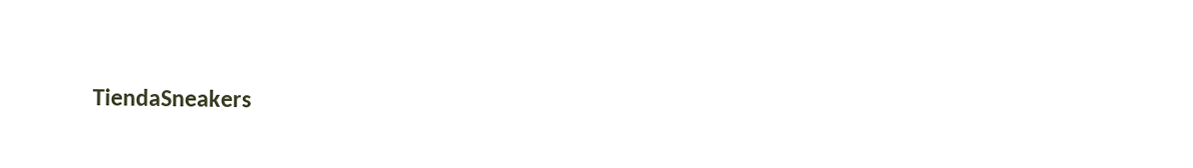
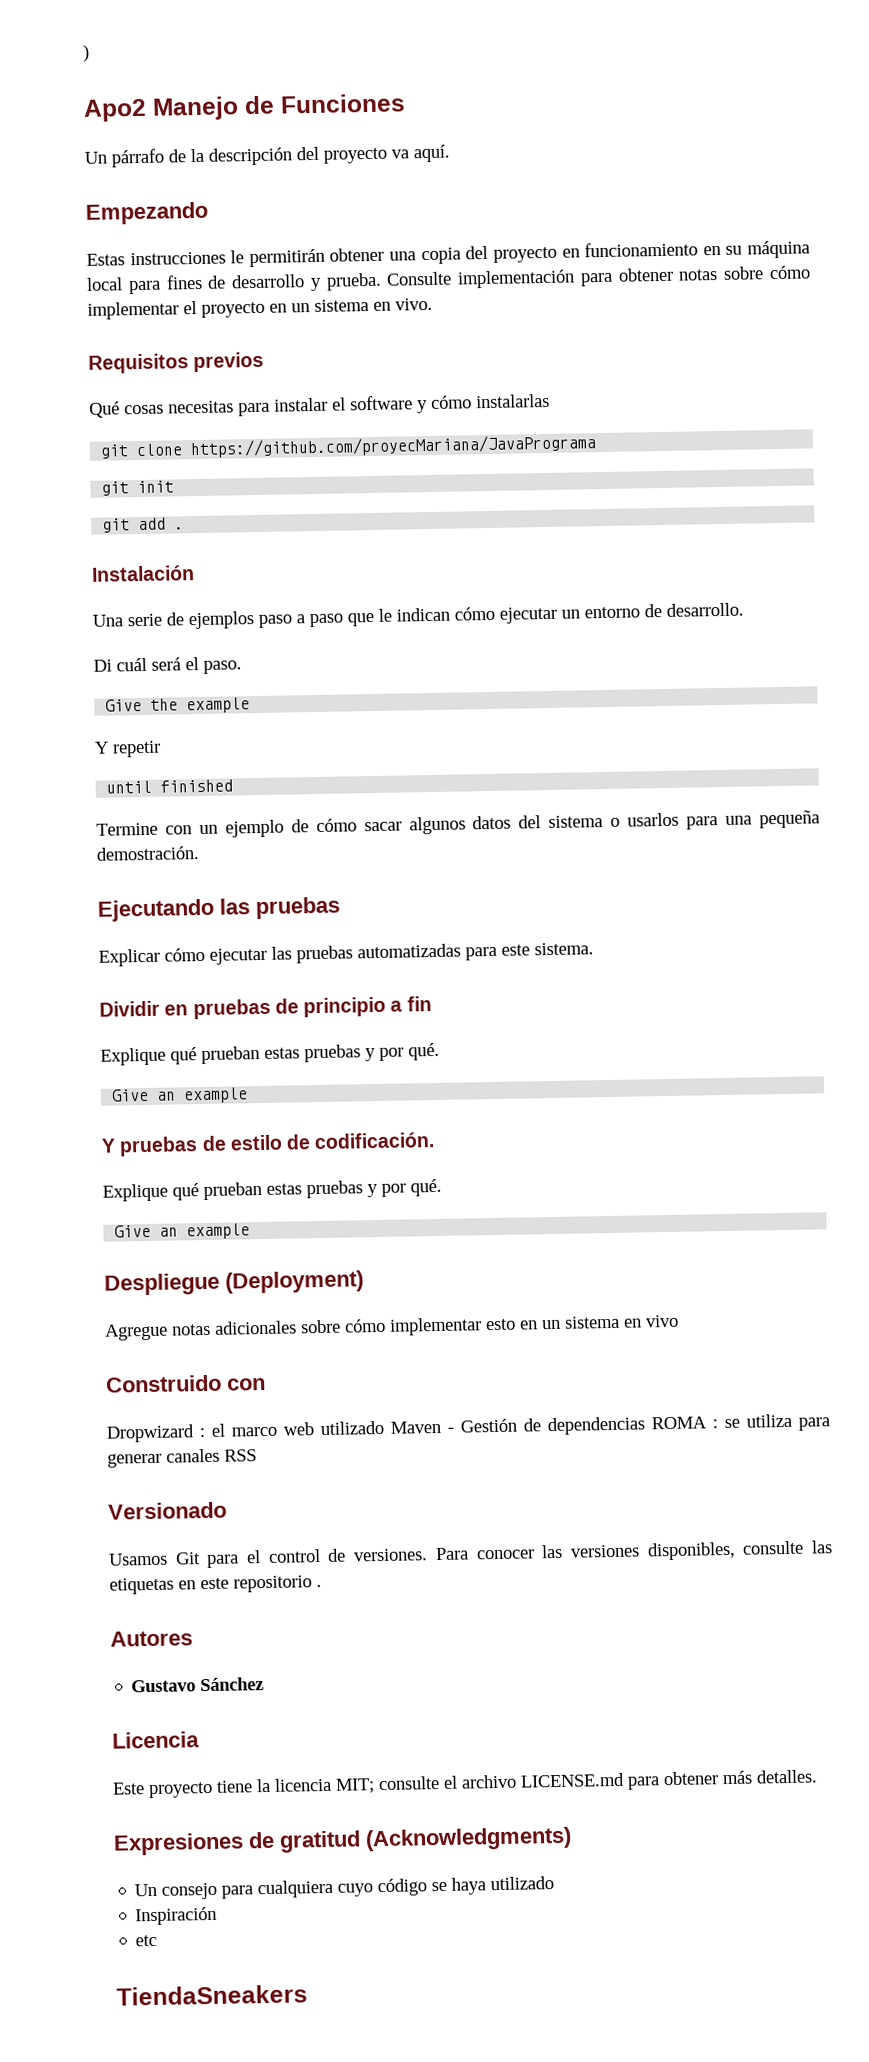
+ )
+ Apo2 Manejo de Funciones
+ Un párrafo de la descripción del proyecto va aquí.
+ Empezando
+ Estas instrucciones le permitirán obtener una copia del proyecto en funcionamiento en su máquina local para fines de desarrollo y prueba. Consulte implementación para obtener notas sobre cómo implementar el proyecto en un sistema en vivo.
+ Requisitos previos
+ Qué cosas necesitas para instalar el software y cómo instalarlas
+ git clone https://github.com/proyecMariana/JavaPrograma
+ git init
+ git add .
+ Instalación
+ Una serie de ejemplos paso a paso que le indican cómo ejecutar un entorno de desarrollo.
+ Di cuál será el paso.
+ Give the example
+ Y repetir
+ until finished
+ Termine con un ejemplo de cómo sacar algunos datos del sistema o usarlos para una pequeña demostración.
+ Ejecutando las pruebas
+ Explicar cómo ejecutar las pruebas automatizadas para este sistema.
+ Dividir en pruebas de principio a fin
+ Explique qué prueban estas pruebas y por qué.
+ Give an example
+ Y pruebas de estilo de codificación.
+ Explique qué prueban estas pruebas y por qué.
+ Give an example
+ Despliegue (Deployment)
+ Agregue notas adicionales sobre cómo implementar esto en un sistema en vivo
+ Construido con
+ Dropwizard : el marco web utilizado Maven - Gestión de dependencias ROMA : se utiliza para generar canales RSS
+ Versionado
+ Usamos Git para el control de versiones. Para conocer las versiones disponibles, consulte las etiquetas en este repositorio .
+ Autores
+ Gustavo Sánchez
+ Licencia
+ Este proyecto tiene la licencia MIT; consulte el archivo LICENSE.md para obtener más detalles.
+ Expresiones de gratitud (Acknowledgments)
+ Un consejo para cualquiera cuyo código se haya utilizado
+ Inspiración
+ etc

